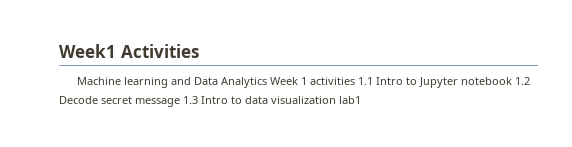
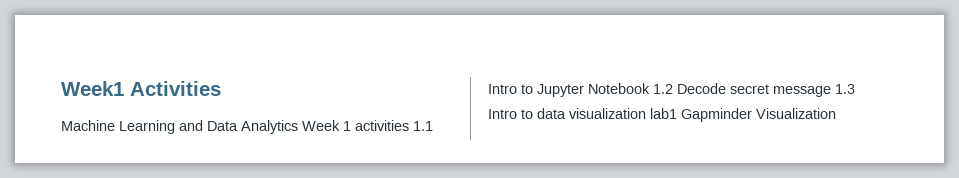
- Machine learning and Data Analytics Week 1 activities 1.1 Intro to Jupyter notebook 1.2 Decode secret message 1.3 Intro to data visualization lab1
+ Machine Learning and Data Analytics Week 1 activities 1.1 Intro to Jupyter Notebook 1.2 Decode secret message 1.3 Intro to data visualization lab1 Gapminder Visualization

